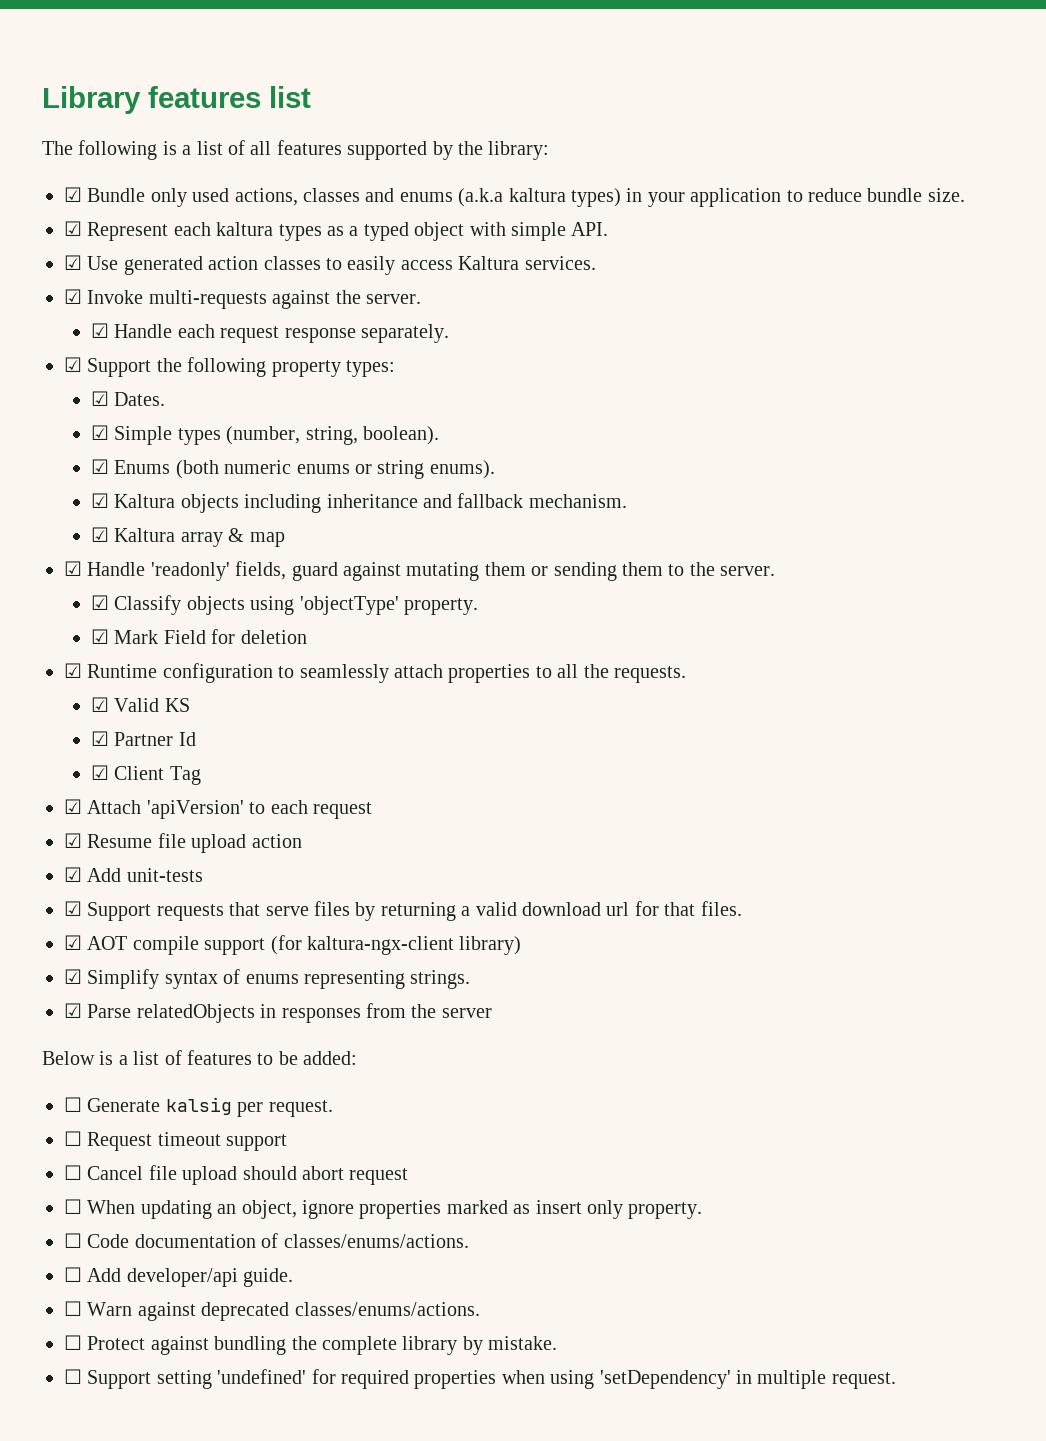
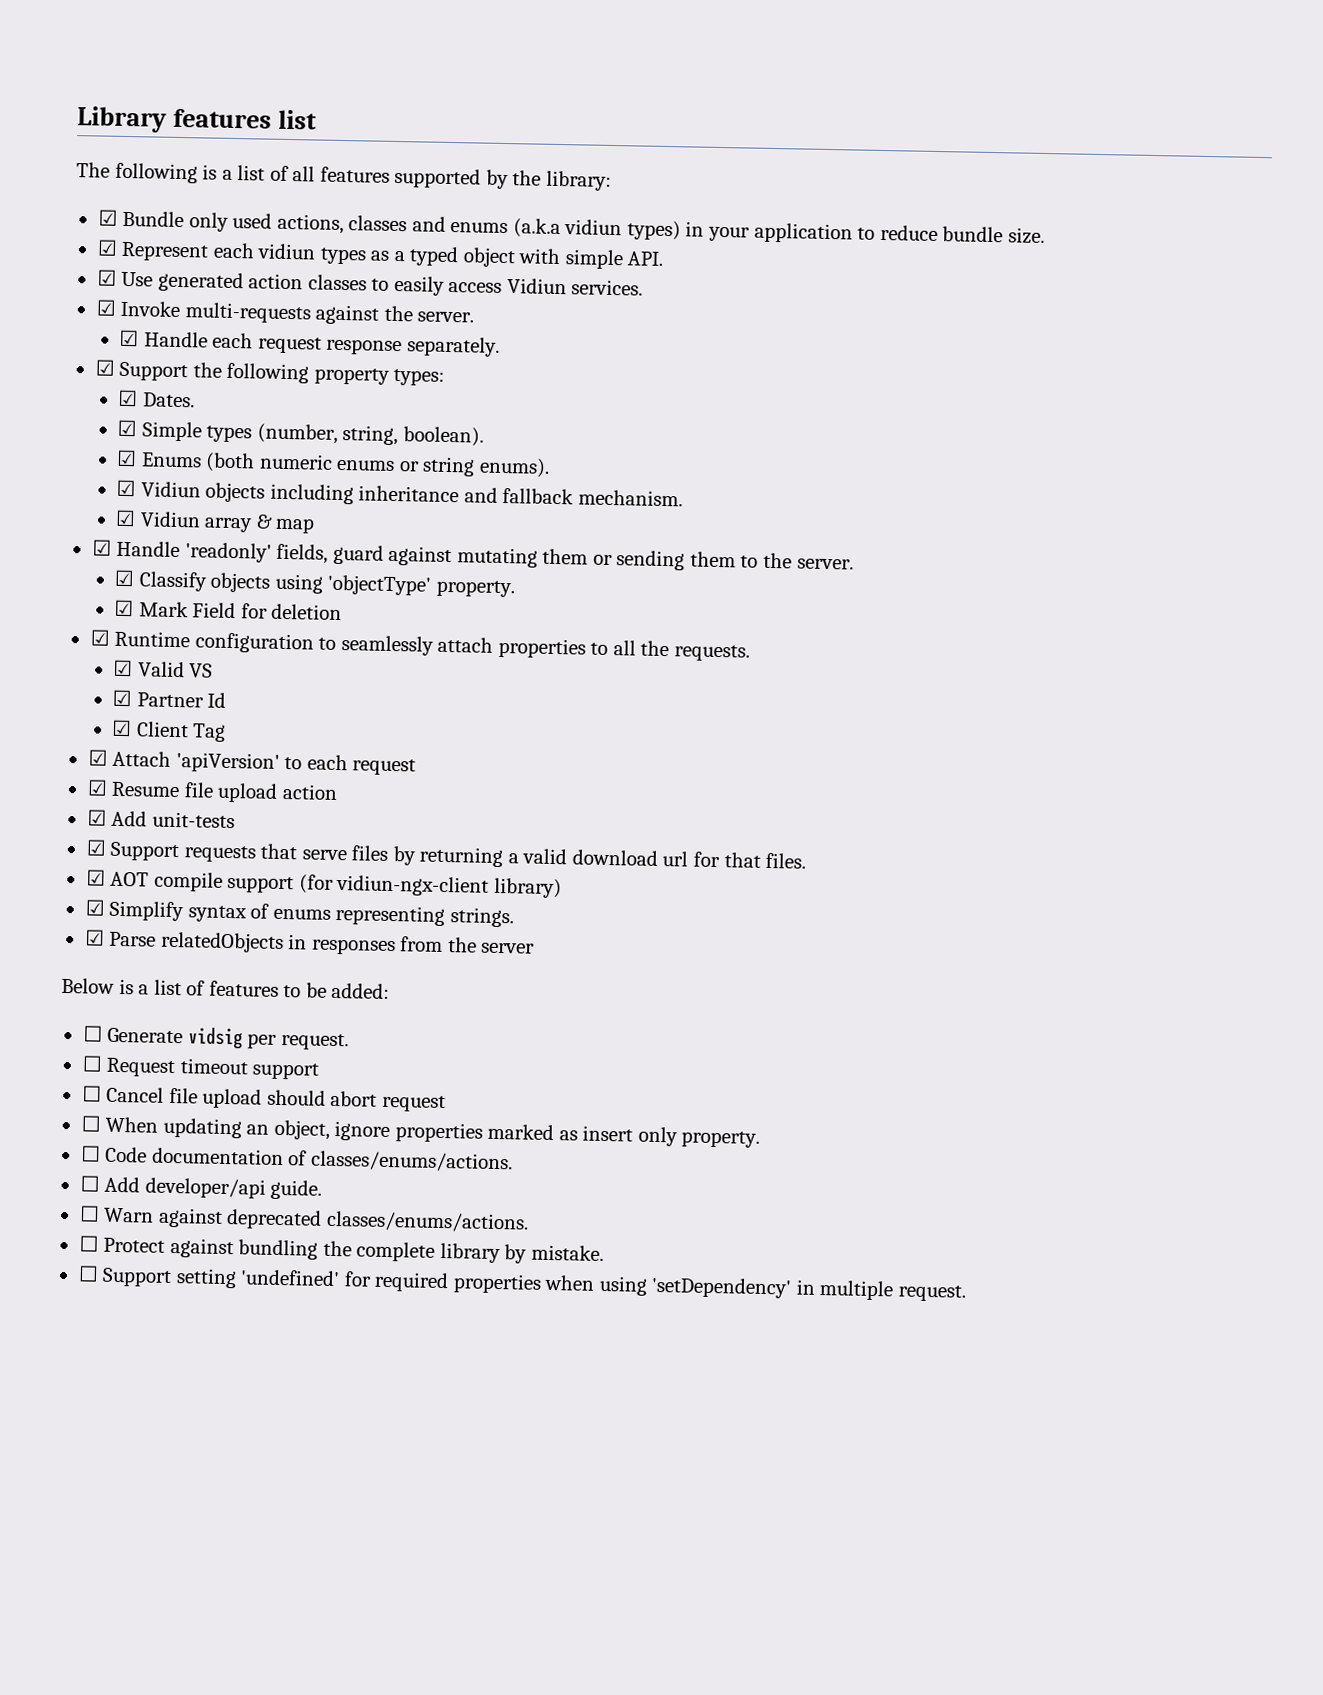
- ☑ Bundle only used actions, classes and enums (a.k.a kaltura types) in your application to reduce bundle size.
+ ☑ Bundle only used actions, classes and enums (a.k.a vidiun types) in your application to reduce bundle size.
- ☑ Represent each kaltura types as a typed object with simple API.
+ ☑ Represent each vidiun types as a typed object with simple API.
- ☑ Use generated action classes to easily access Kaltura services.
+ ☑ Use generated action classes to easily access Vidiun services.
- ☑ Kaltura objects including inheritance and fallback mechanism.
+ ☑ Vidiun objects including inheritance and fallback mechanism.
- ☑ Kaltura array & map
+ ☑ Vidiun array & map
- ☑ Valid KS
+ ☑ Valid VS
- ☑ AOT compile support (for kaltura-ngx-client library)
+ ☑ AOT compile support (for vidiun-ngx-client library)
- ☐ Generate kalsig per request.
+ ☐ Generate vidsig per request.

